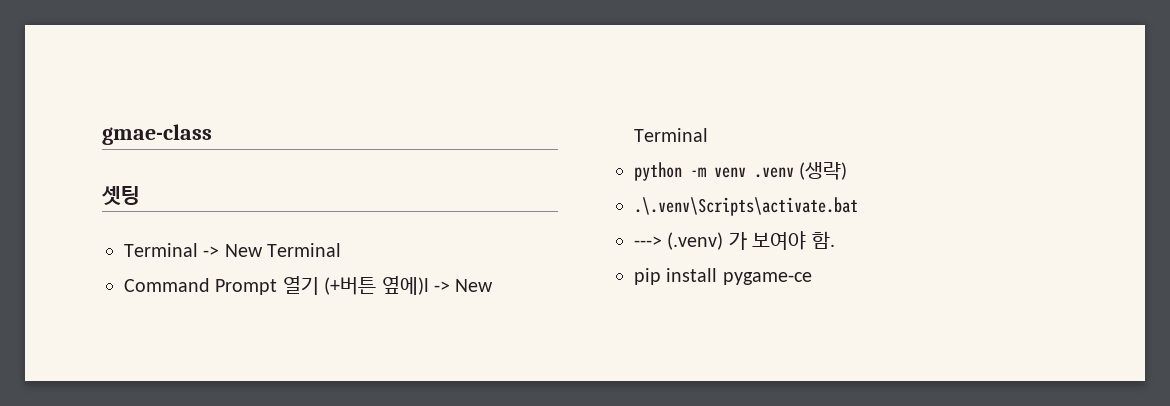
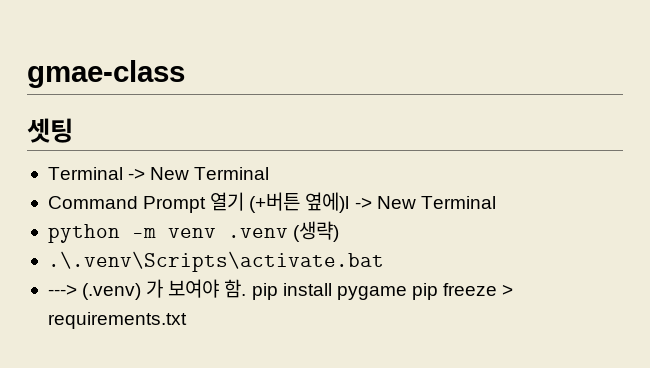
- ---> (.venv) 가 보여야 함.
- pip install pygame-ce
+ ---> (.venv) 가 보여야 함. pip install pygame pip freeze > requirements.txt

